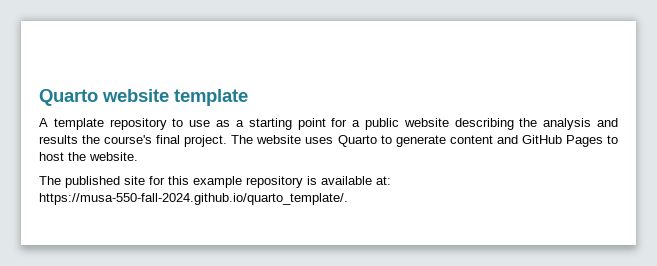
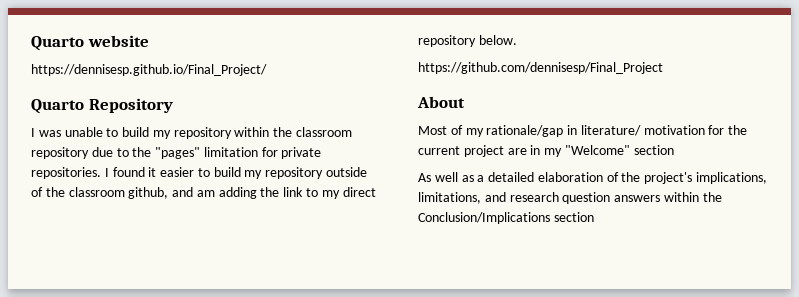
- Quarto website template
- A template repository to use as a starting point for a public website describing the analysis and results the course's final project. The website uses Quarto to generate content and GitHub Pages to host the website.
- The published site for this example repository is available at: https://musa-550-fall-2024.github.io/quarto_template/.
+ Quarto website
+ https://dennisesp.github.io/Final_Project/
+ Quarto Repository
+ I was unable to build my repository within the classroom repository due to the "pages" limitation for private repositories. I found it easier to build my repository outside of the classroom github, and am adding the link to my direct repository below.
+ https://github.com/dennisesp/Final_Project
+ About
+ Most of my rationale/gap in literature/ motivation for the current project are in my "Welcome" section
+ As well as a detailed elaboration of the project's implications, limitations, and research question answers within the Conclusion/Implications section

